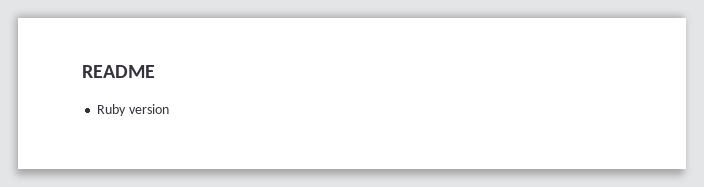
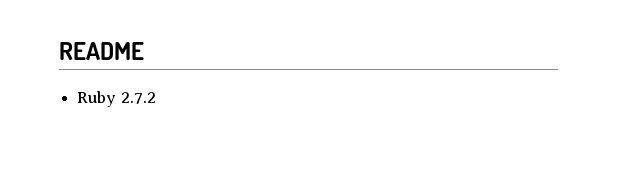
- Ruby version
+ Ruby 2.7.2

